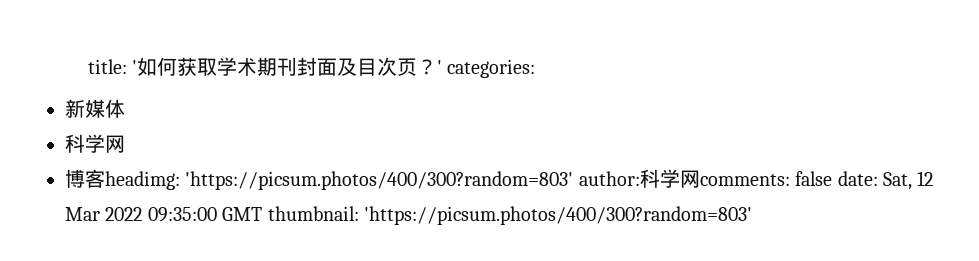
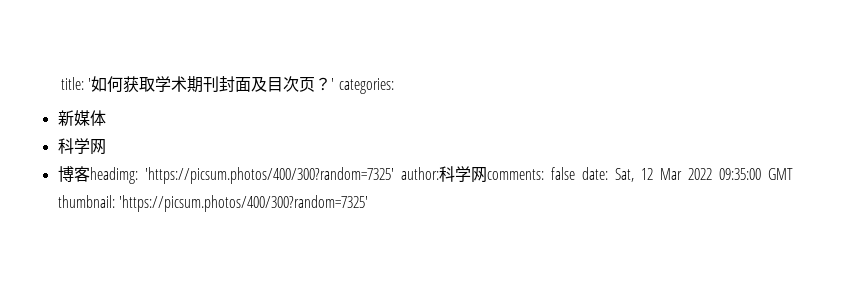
- 博客headimg: 'https://picsum.photos/400/300?random=803' author:科学网comments: false date: Sat, 12 Mar 2022 09:35:00 GMT thumbnail: 'https://picsum.photos/400/300?random=803'
+ 博客headimg: 'https://picsum.photos/400/300?random=7325' author:科学网comments: false date: Sat, 12 Mar 2022 09:35:00 GMT thumbnail: 'https://picsum.photos/400/300?random=7325'

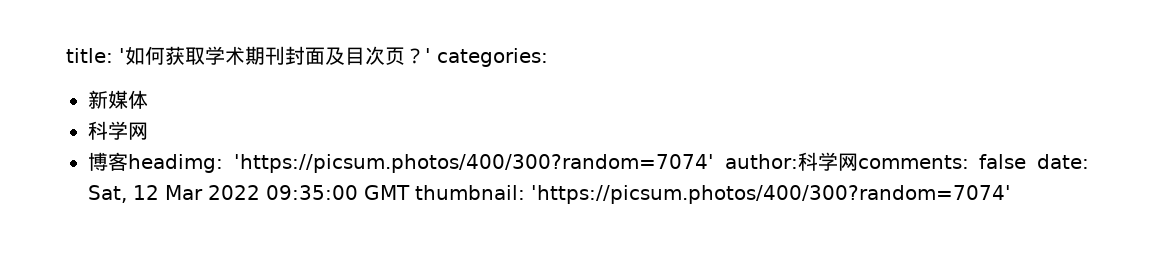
- 博客headimg: 'https://picsum.photos/400/300?random=7325' author:科学网comments: false date: Sat, 12 Mar 2022 09:35:00 GMT thumbnail: 'https://picsum.photos/400/300?random=7325'
+ 博客headimg: 'https://picsum.photos/400/300?random=7074' author:科学网comments: false date: Sat, 12 Mar 2022 09:35:00 GMT thumbnail: 'https://picsum.photos/400/300?random=7074'

